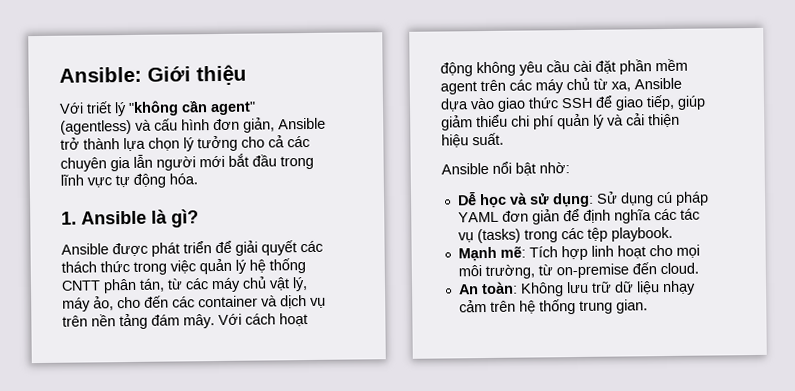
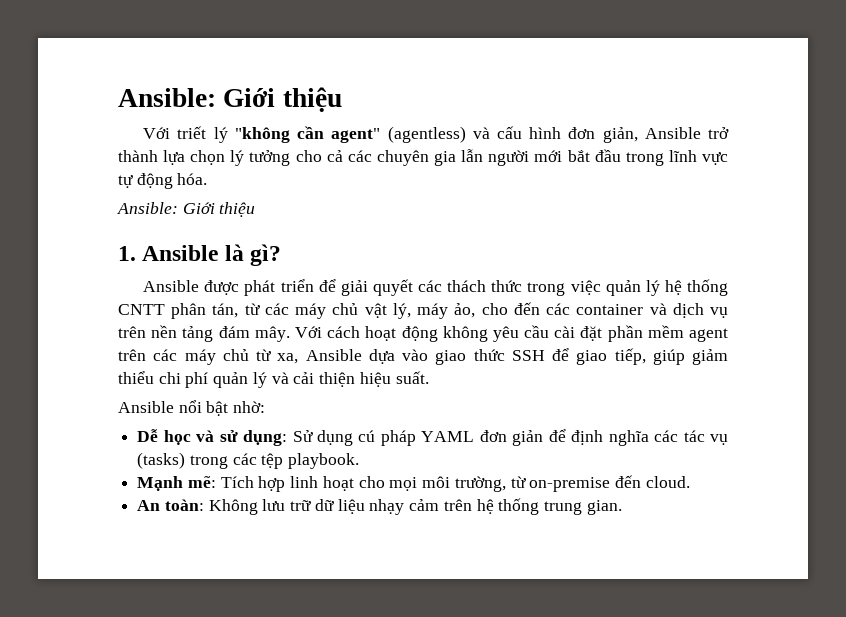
  Với triết lý "không cần agent" (agentless) và cấu hình đơn giản, Ansible trở thành lựa chọn lý tưởng cho cả các chuyên gia lẫn người mới bắt đầu trong lĩnh vực tự động hóa.
+ Ansible: Giới thiệu

